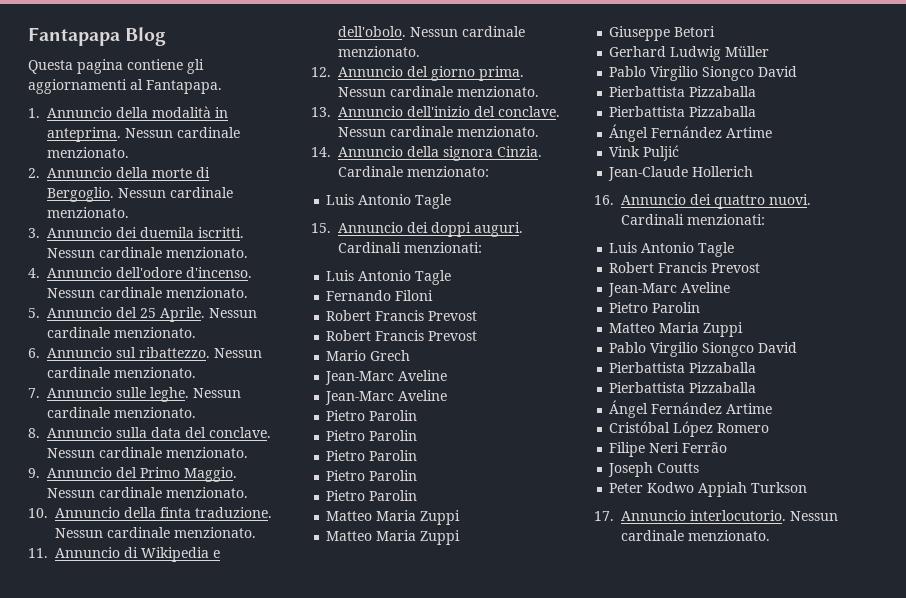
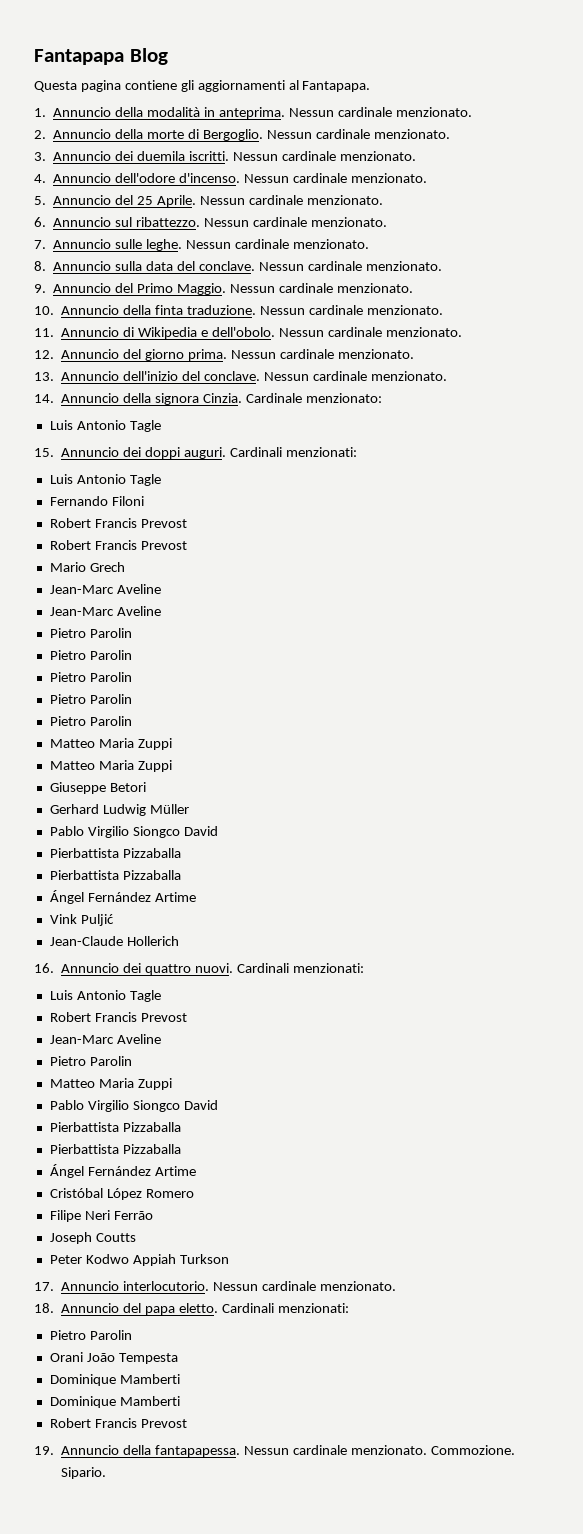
+ 18. Annuncio del papa eletto. Cardinali menzionati:
+ Pietro Parolin
+ Orani João Tempesta
+ Dominique Mamberti
+ Dominique Mamberti
+ Robert Francis Prevost
+ 19. Annuncio della fantapapessa. Nessun cardinale menzionato. Commozione. Sipario.

